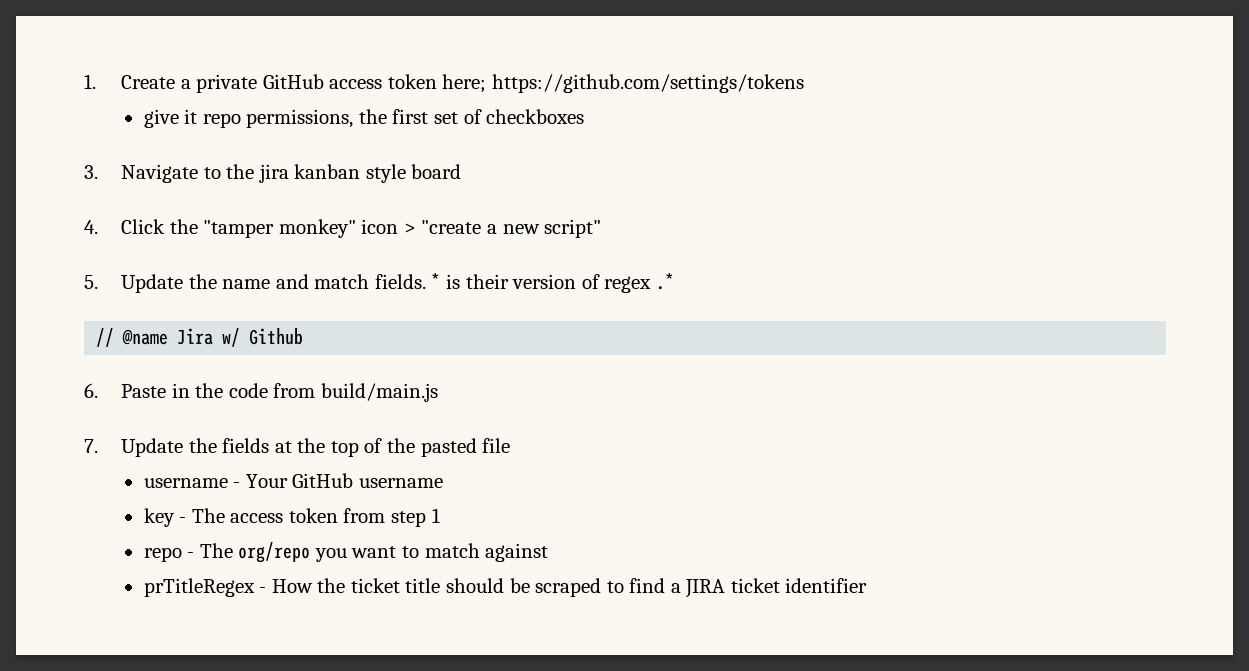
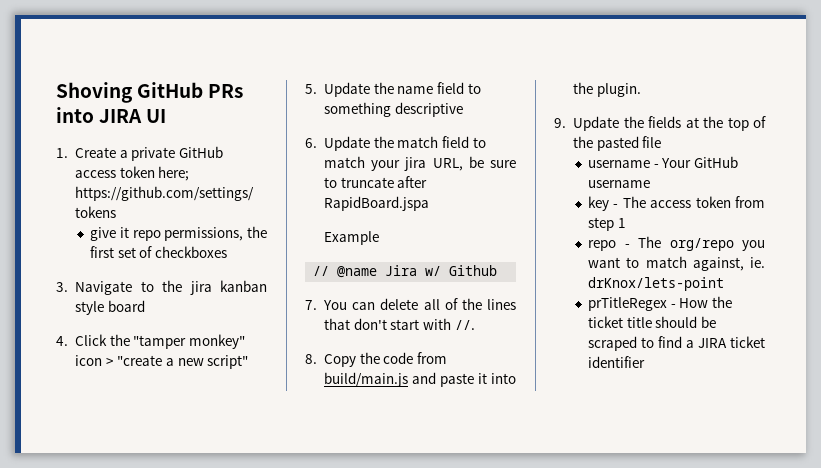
+ Shoving GitHub PRs into JIRA UI
- 5. Update the name and match fields. * is their version of regex .*
+ 5. Update the name field to something descriptive
+ 6. Update the match field to match your jira URL, be sure to truncate after RapidBoard.jspa
+ Example
- 6. Paste in the code from build/main.js
- 7. Update the fields at the top of the pasted file
+ 7. You can delete all of the lines that don't start with //.
+ 8. Copy the code from build/main.js and paste it into the plugin.
+ 9. Update the fields at the top of the pasted file
- repo - The org/repo you want to match against
+ repo - The org/repo you want to match against, ie. drKnox/lets-point

